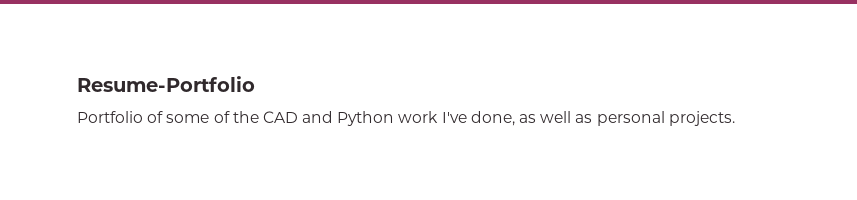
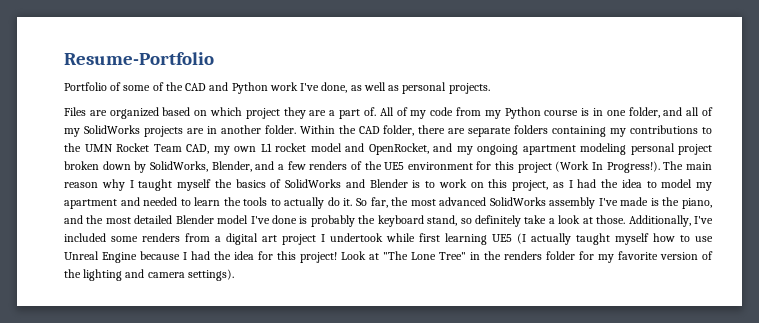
+ Files are organized based on which project they are a part of. All of my code from my Python course is in one folder, and all of my SolidWorks projects are in another folder. Within the CAD folder, there are separate folders containing my contributions to the UMN Rocket Team CAD, my own L1 rocket model and OpenRocket, and my ongoing apartment modeling personal project broken down by SolidWorks, Blender, and a few renders of the UE5 environment for this project (Work In Progress!). The main reason why I taught myself the basics of SolidWorks and Blender is to work on this project, as I had the idea to model my apartment and needed to learn the tools to actually do it. So far, the most advanced SolidWorks assembly I've made is the piano, and the most detailed Blender model I've done is probably the keyboard stand, so definitely take a look at those. Additionally, I've included some renders from a digital art project I undertook while first learning UE5 (I actually taught myself how to use Unreal Engine because I had the idea for this project! Look at "The Lone Tree" in the renders folder for my favorite version of the lighting and camera settings).

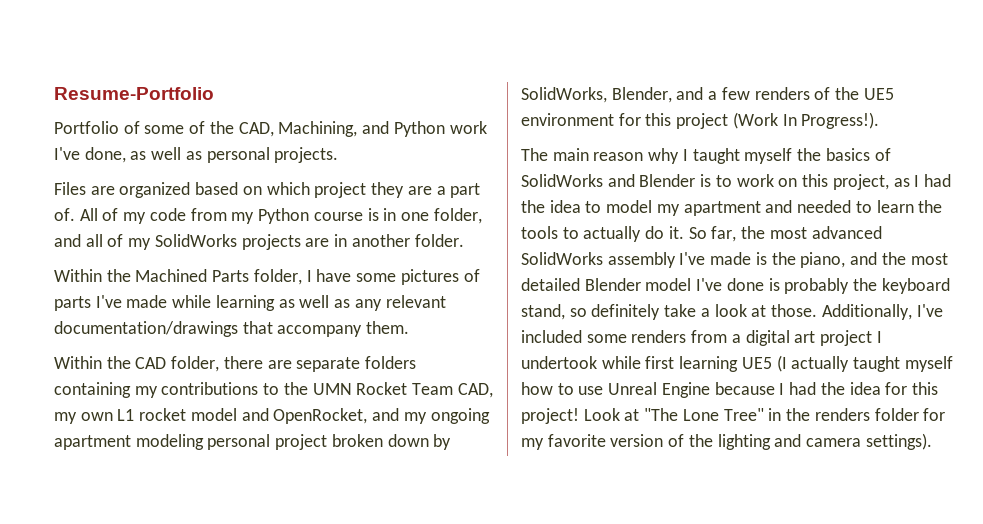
- Portfolio of some of the CAD and Python work I've done, as well as personal projects.
+ Portfolio of some of the CAD, Machining, and Python work I've done, as well as personal projects.
- All of my code from my Python course is in one folder, and all of my SolidWorks projects are in another folder. Within the CAD folder, there are separate folders containing my contributions to the UMN Rocket Team CAD, my own L1 rocket model and OpenRocket, and my ongoing apartment modeling personal project broken down by SolidWorks, Blender, and a few renders of the UE5 environment for this project (Work In Progress!). The main reason why I taught myself the basics of SolidWorks and Blender is to work on this project, as I had the idea to model my apartment and needed to learn the tools to actually do it.
+ All of my code from my Python course is in one folder, and all of my SolidWorks projects are in another folder.
+ Within the Machined Parts folder, I have some pictures of parts I've made while learning as well as any relevant documentation/drawings that accompany them.
+ Within the CAD folder, there are separate folders containing my contributions to the UMN Rocket Team CAD, my own L1 rocket model and OpenRocket, and my ongoing apartment modeling personal project broken down by SolidWorks, Blender, and a few renders of the UE5 environment for this project (Work In Progress!).
+ The main reason why I taught myself the basics of SolidWorks and Blender is to work on this project, as I had the idea to model my apartment and needed to learn the tools to actually do it.

